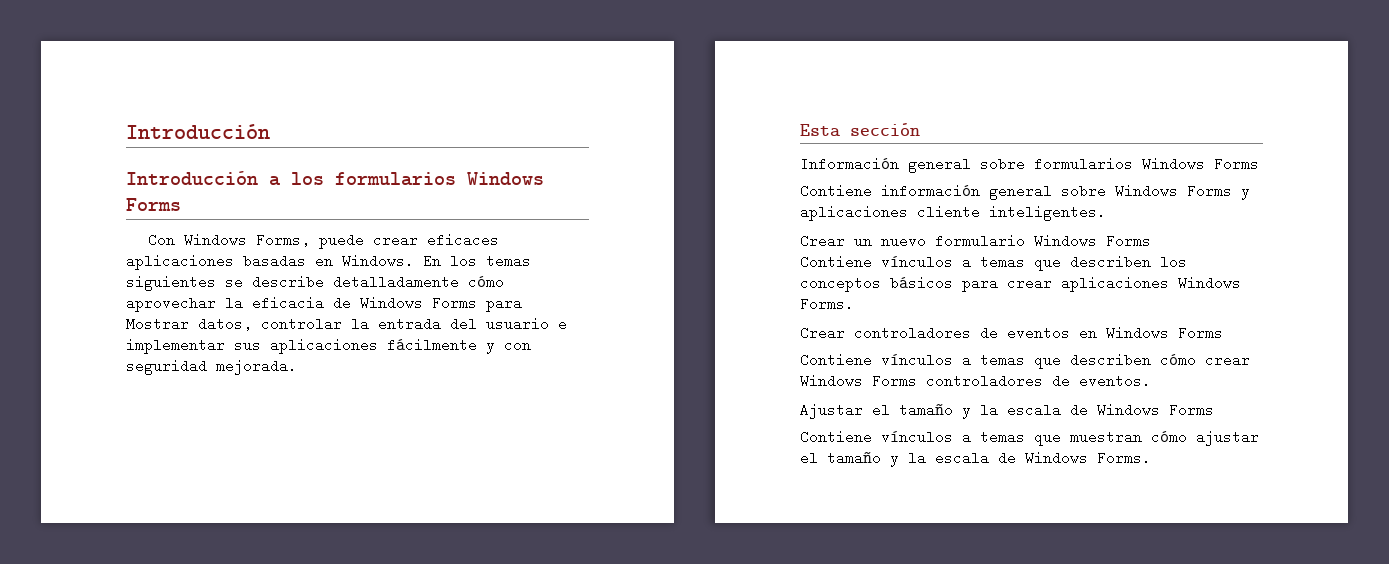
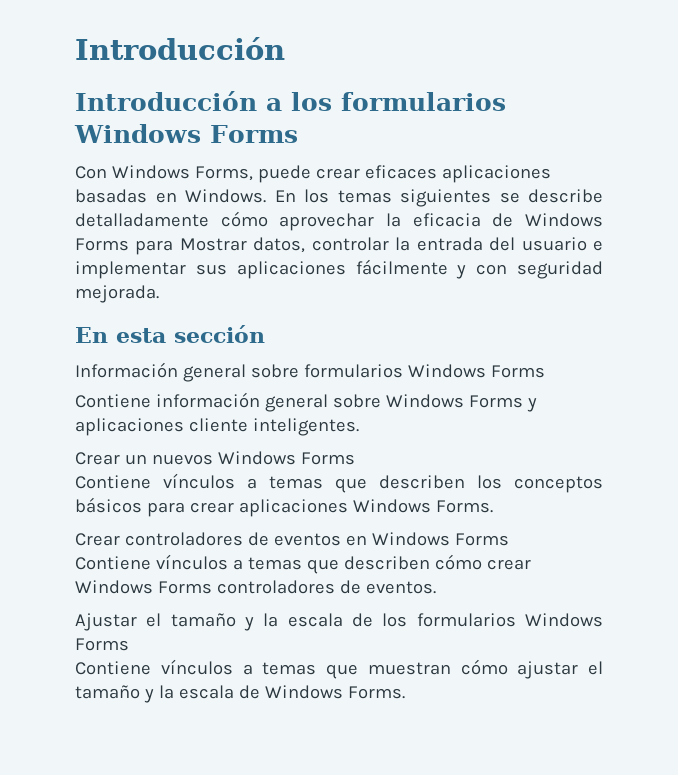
- Esta sección
+ En esta sección
- Crear un nuevo formulario Windows Forms
+ Crear un nuevos Windows Forms
- Ajustar el tamaño y la escala de Windows Forms
+ Ajustar el tamaño y la escala de los formularios Windows Forms

